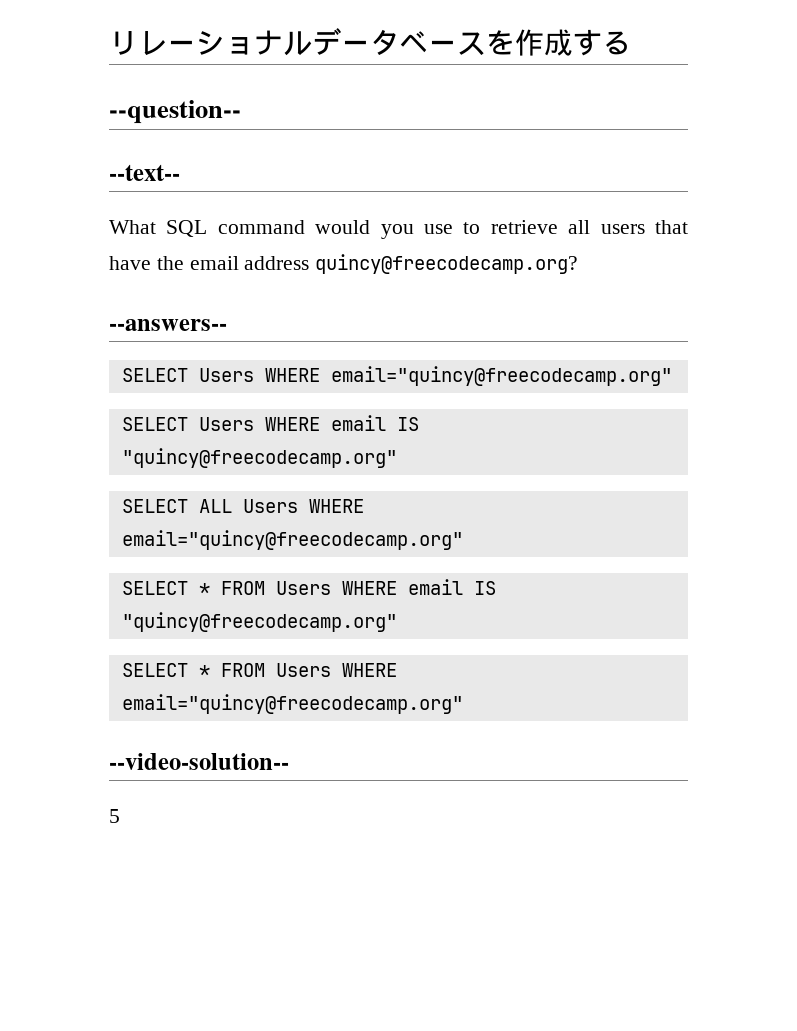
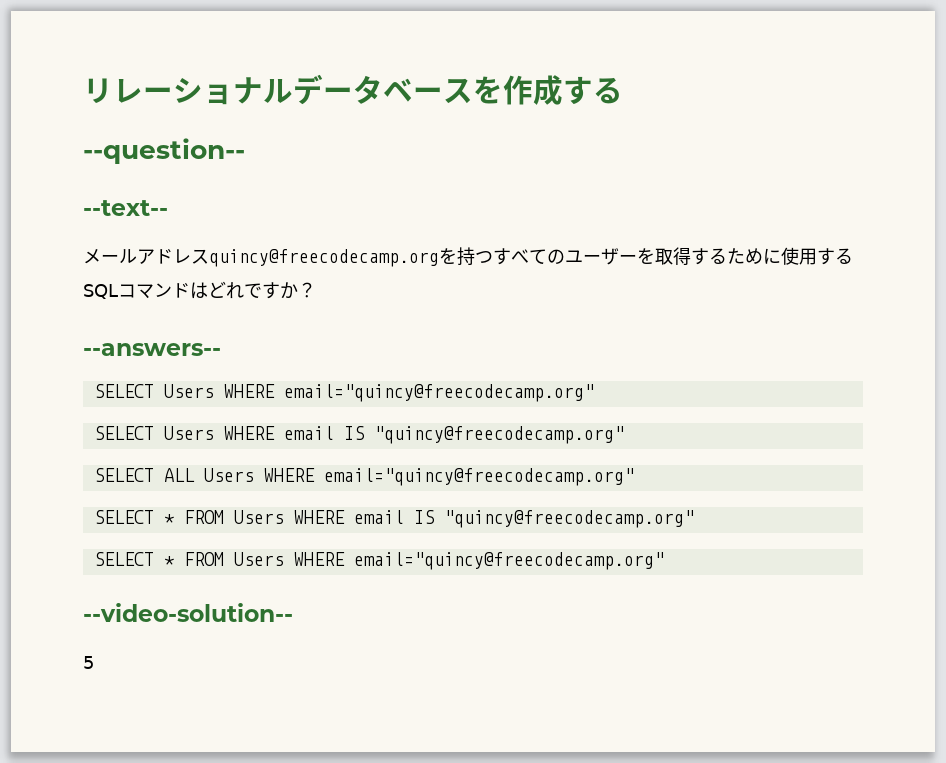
- What SQL command would you use to retrieve all users that have the email address quincy@freecodecamp.org?
+ メールアドレスquincy@freecodecamp.orgを持つすべてのユーザーを取得するために使用するSQLコマンドはどれですか？

